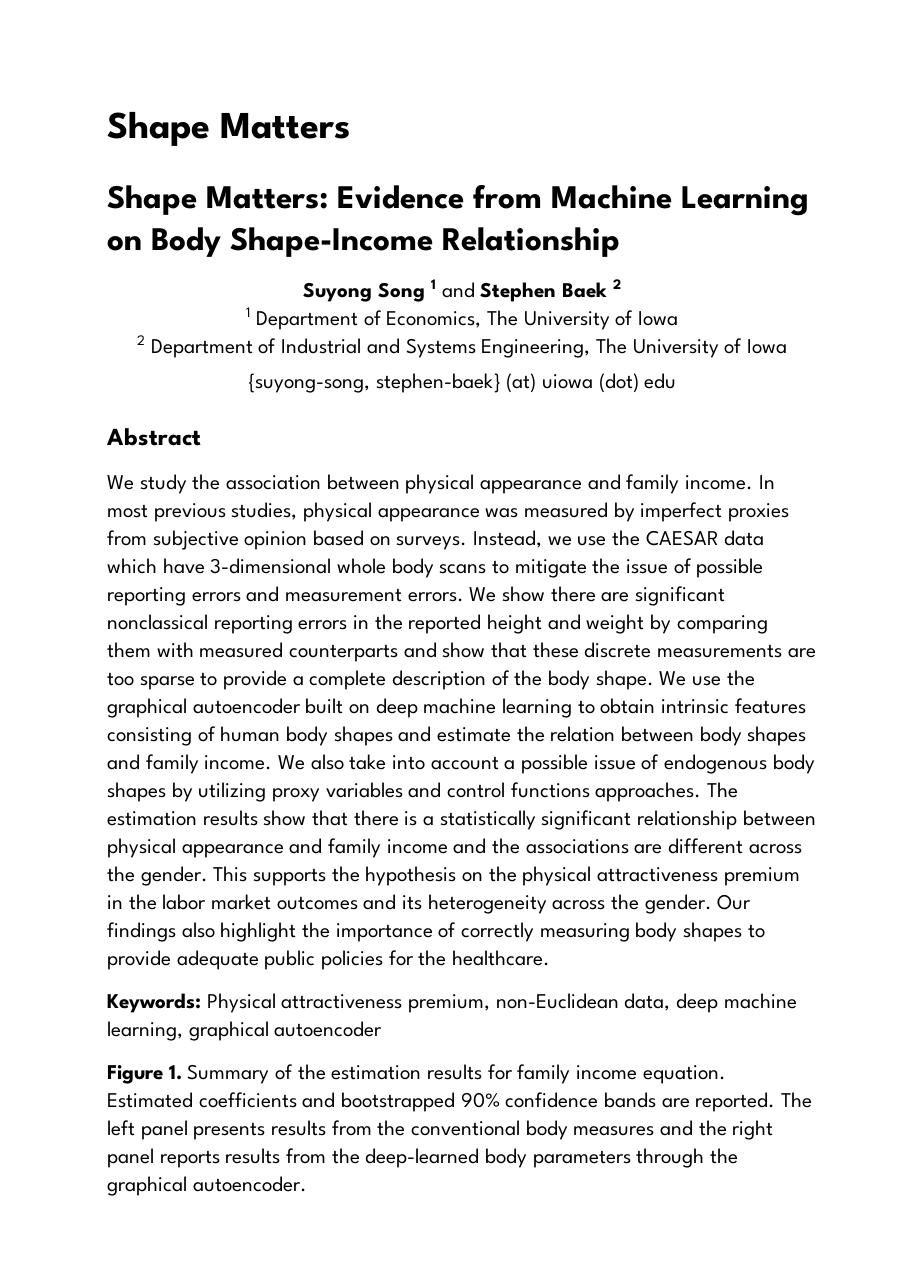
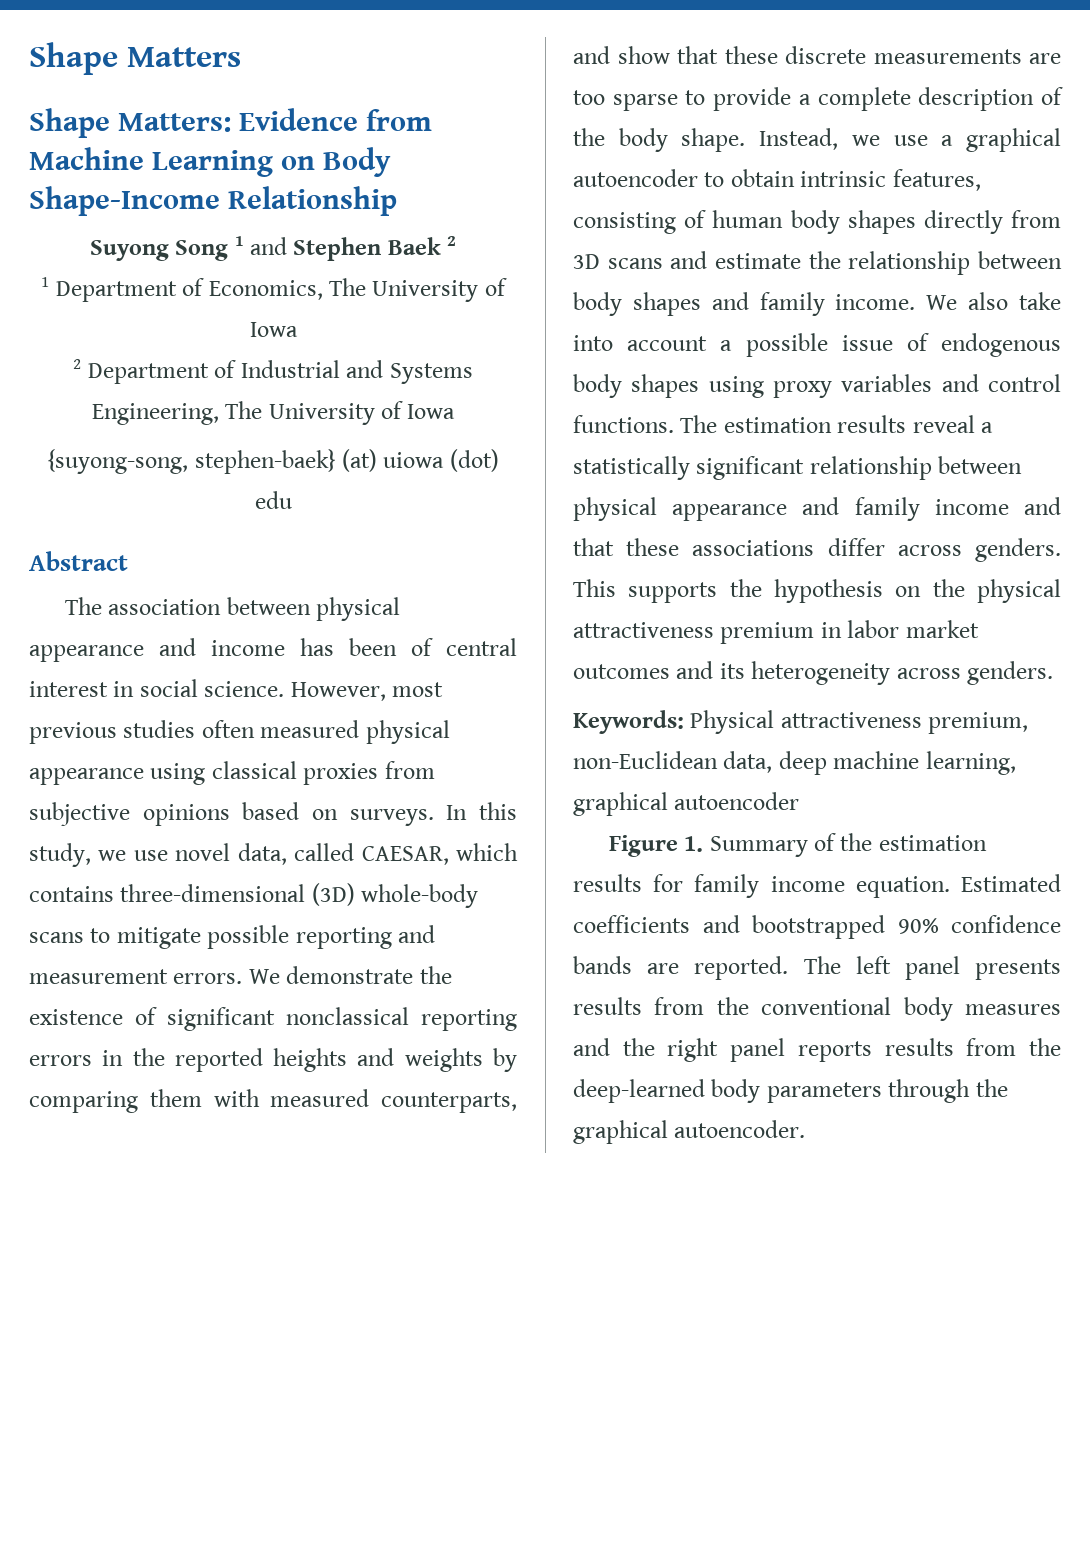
- We study the association between physical appearance and family income. In most previous studies, physical appearance was measured by imperfect proxies from subjective opinion based on surveys.
+ The association between physical appearance and income has been of central interest in social science. However, most previous studies often measured physical appearance using classical proxies from subjective opinions based on surveys.
- Instead, we use the CAESAR data which have 3-dimensional whole body scans to mitigate the issue of possible reporting errors and measurement errors.
+ In this study, we use novel data, called CAESAR, which contains three-dimensional (3D) whole-body scans to mitigate possible reporting and measurement errors.
- We show there are significant nonclassical reporting errors in the reported height and weight by comparing them with measured counterparts and show that these discrete measurements are too sparse to provide a complete description of the body shape.
+ We demonstrate the existence of significant nonclassical reporting errors in the reported heights and weights by comparing them with measured counterparts, and show that these discrete measurements are too sparse to provide a complete description of the body shape.
- We use the graphical autoencoder built on deep machine learning to obtain intrinsic features consisting of human body shapes and estimate the relation between body shapes and family income.
+ Instead, we use a graphical autoencoder to obtain intrinsic features, consisting of human body shapes directly from 3D scans and estimate the relationship between body shapes and family income.
- We also take into account a possible issue of endogenous body shapes by utilizing proxy variables and control functions approaches.
+ We also take into account a possible issue of endogenous body shapes using proxy variables and control functions.
- The estimation results show that there is a statistically significant relationship between physical appearance and family income and the associations are different across the gender.
+ The estimation results reveal a statistically significant relationship between physical appearance and family income and that these associations differ across genders.
- This supports the hypothesis on the physical attractiveness premium in the labor market outcomes and its heterogeneity across the gender. Our findings also highlight the importance of correctly measuring body shapes to provide adequate public policies for the healthcare.
+ This supports the hypothesis on the physical attractiveness premium in labor market outcomes and its heterogeneity across genders.

